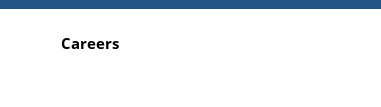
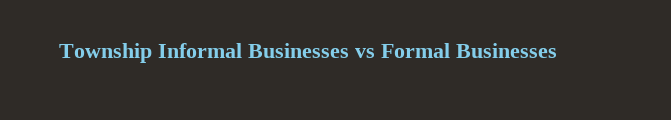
- Careers
+ Township Informal Businesses vs Formal Businesses

